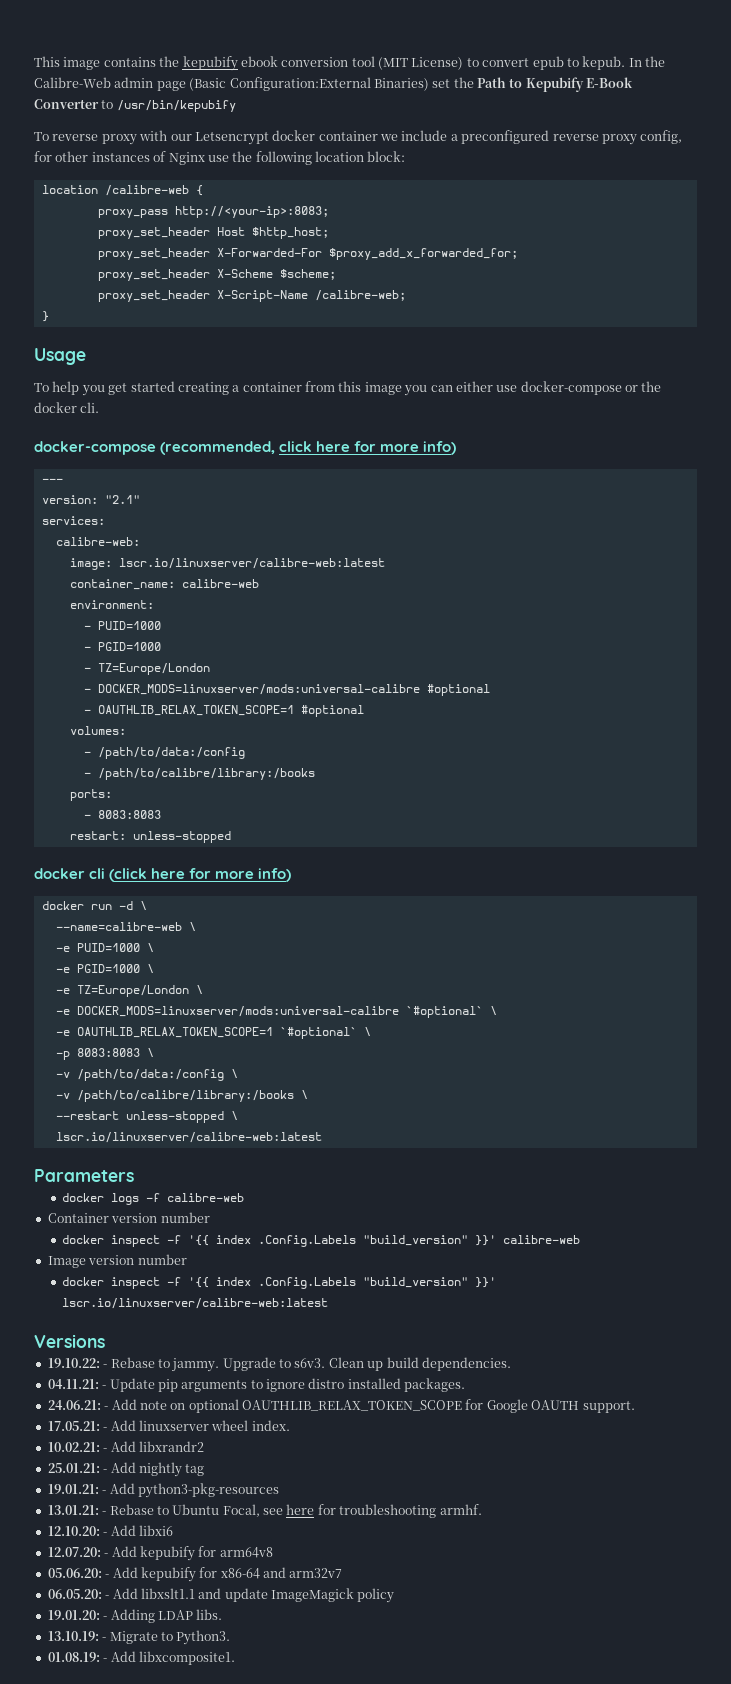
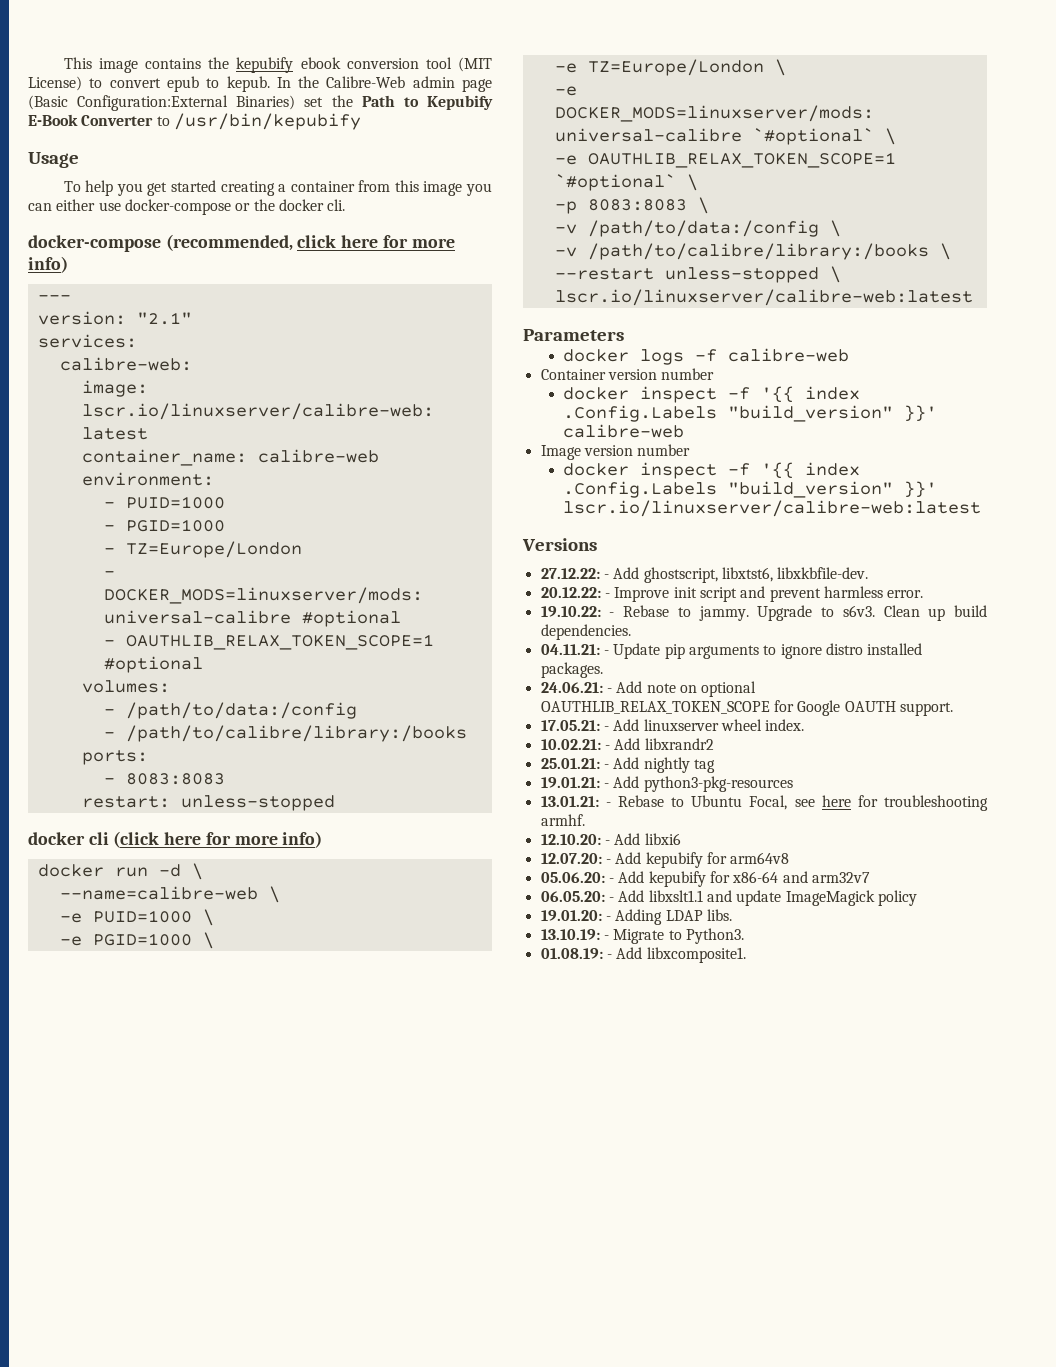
- To reverse proxy with our Letsencrypt docker container we include a preconfigured reverse proxy config, for other instances of Nginx use the following location block:
- location /calibre-web {
- proxy_pass http://<your-ip>:8083;
- proxy_set_header Host $http_host;
- proxy_set_header X-Forwarded-For $proxy_add_x_forwarded_for;
- proxy_set_header X-Scheme $scheme;
- proxy_set_header X-Script-Name /calibre-web;
- }
+ 27.12.22: - Add ghostscript, libxtst6, libxkbfile-dev.
+ 20.12.22: - Improve init script and prevent harmless error.

